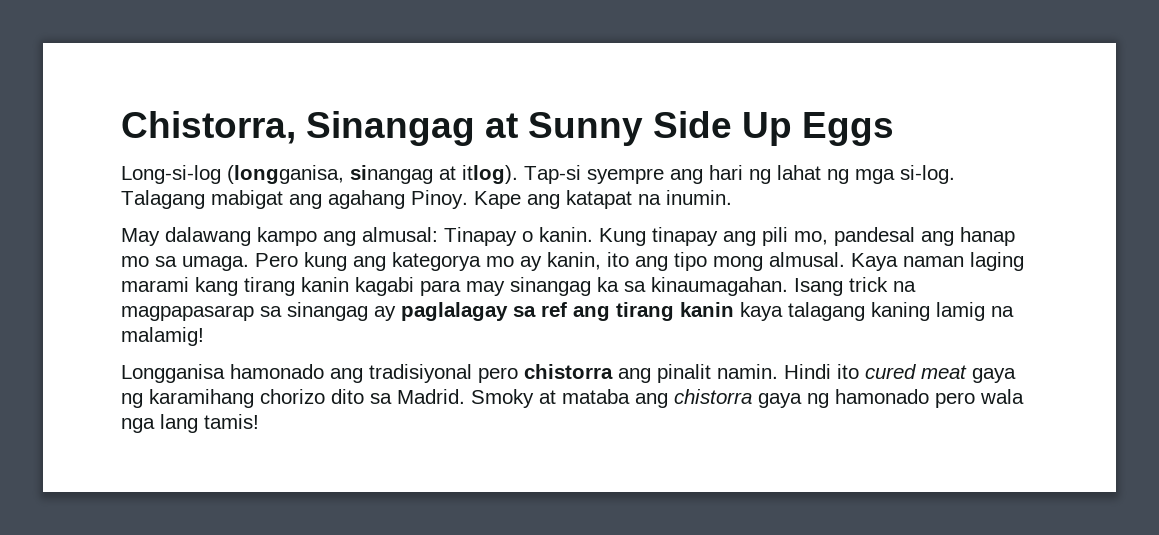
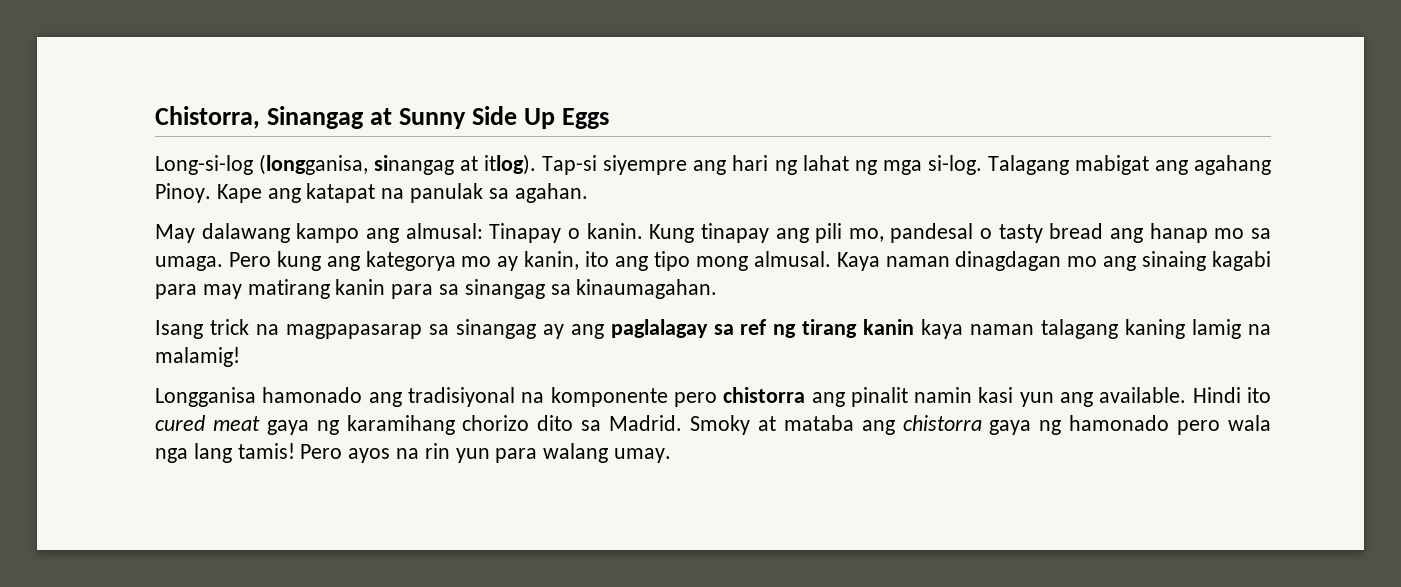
- Tap-si syempre ang hari ng lahat ng mga si-log.
+ Tap-si siyempre ang hari ng lahat ng mga si-log.
- Kape ang katapat na inumin.
+ Kape ang katapat na panulak sa agahan.
- Kung tinapay ang pili mo, pandesal ang hanap mo sa umaga.
+ Kung tinapay ang pili mo, pandesal o tasty bread ang hanap mo sa umaga.
- Kaya naman laging marami kang tirang kanin kagabi para may sinangag ka sa kinaumagahan. Isang trick na magpapasarap sa sinangag ay paglalagay sa ref ang tirang kanin kaya talagang kaning lamig na malamig!
+ Kaya naman dinagdagan mo ang sinaing kagabi para may matirang kanin para sa sinangag sa kinaumagahan.
+ Isang trick na magpapasarap sa sinangag ay ang paglalagay sa ref ng tirang kanin kaya naman talagang kaning lamig na malamig!
- Longganisa hamonado ang tradisiyonal pero chistorra ang pinalit namin.
+ Longganisa hamonado ang tradisiyonal na komponente pero chistorra ang pinalit namin kasi yun ang available.
+ Pero ayos na rin yun para walang umay.

